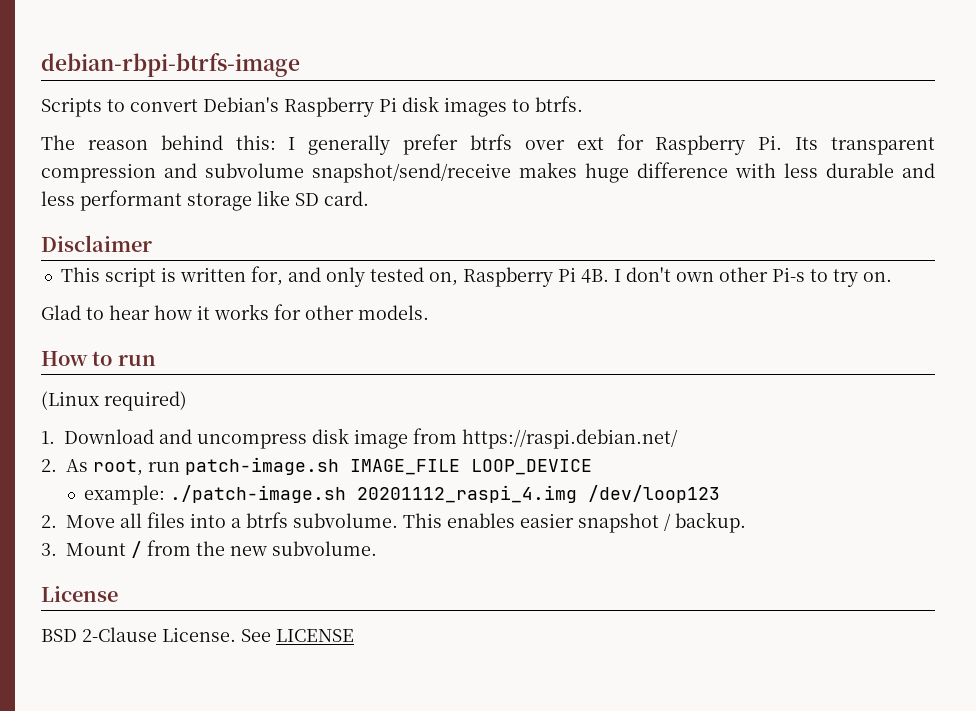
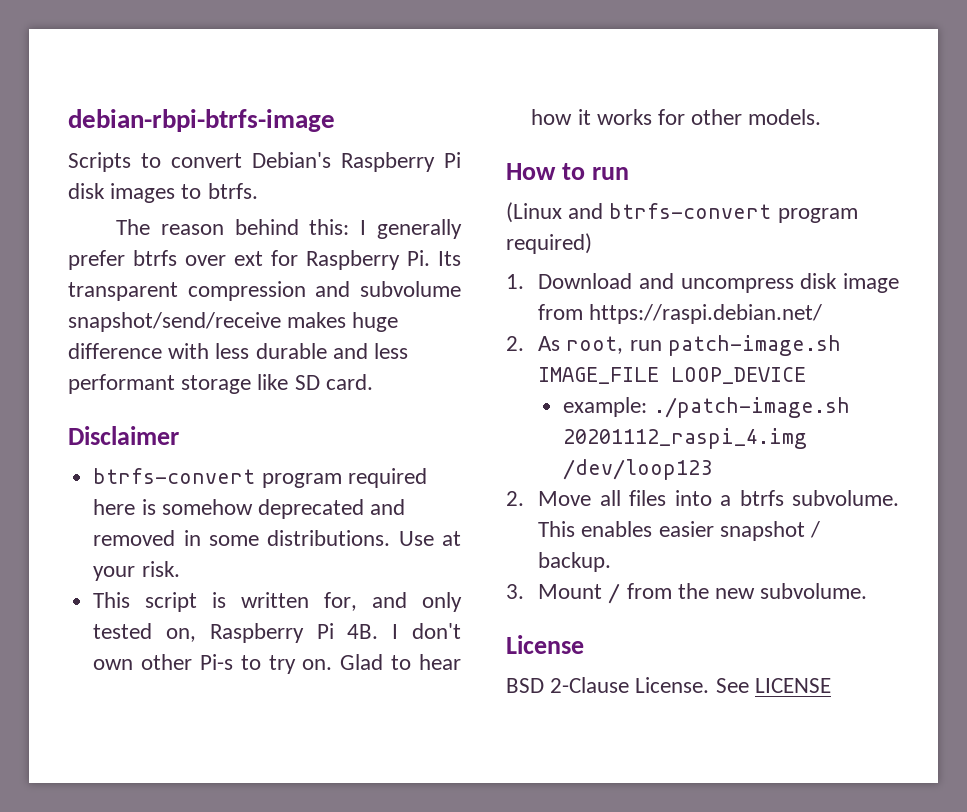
+ btrfs-convert program required here is somehow deprecated and removed in some distributions. Use at your risk.
- I don't own other Pi-s to try on.
- Glad to hear how it works for other models.
+ I don't own other Pi-s to try on. Glad to hear how it works for other models.
- (Linux required)
+ (Linux and btrfs-convert program required)

